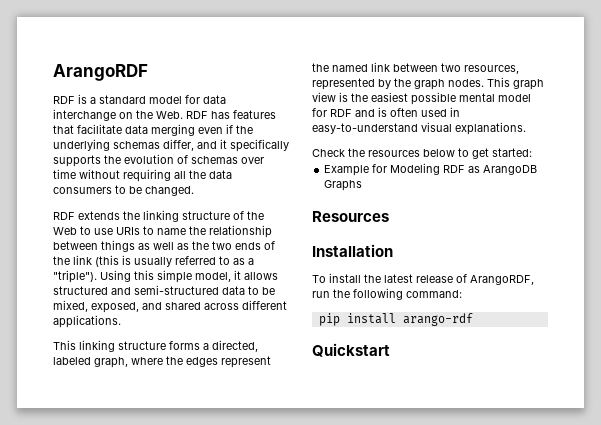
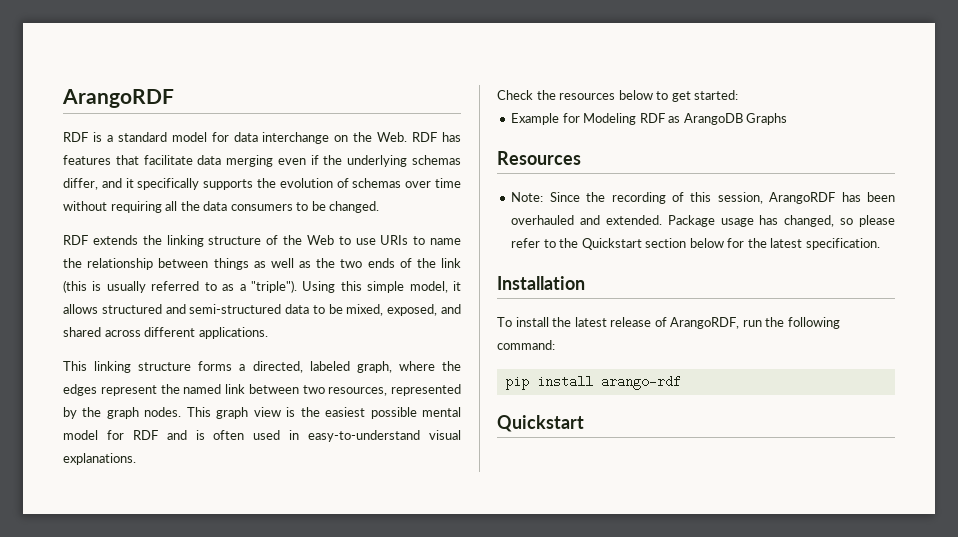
+ Note: Since the recording of this session, ArangoRDF has been overhauled and extended. Package usage has changed, so please refer to the Quickstart section below for the latest specification.

